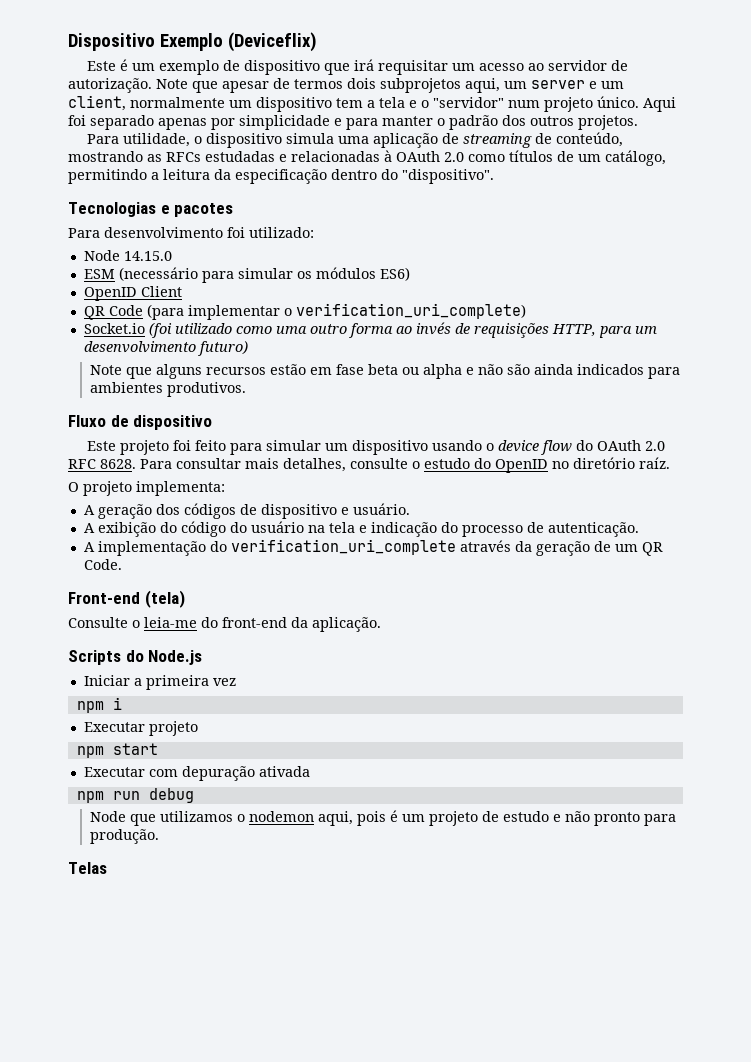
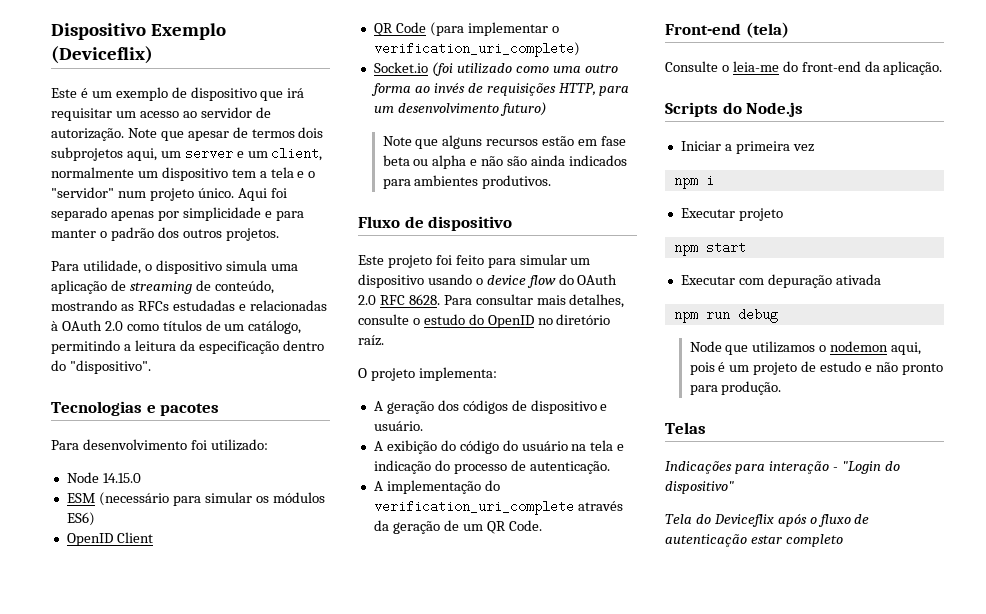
+ Indicações para interação - "Login do dispositivo"
+ Tela do Deviceflix após o fluxo de autenticação estar completo

